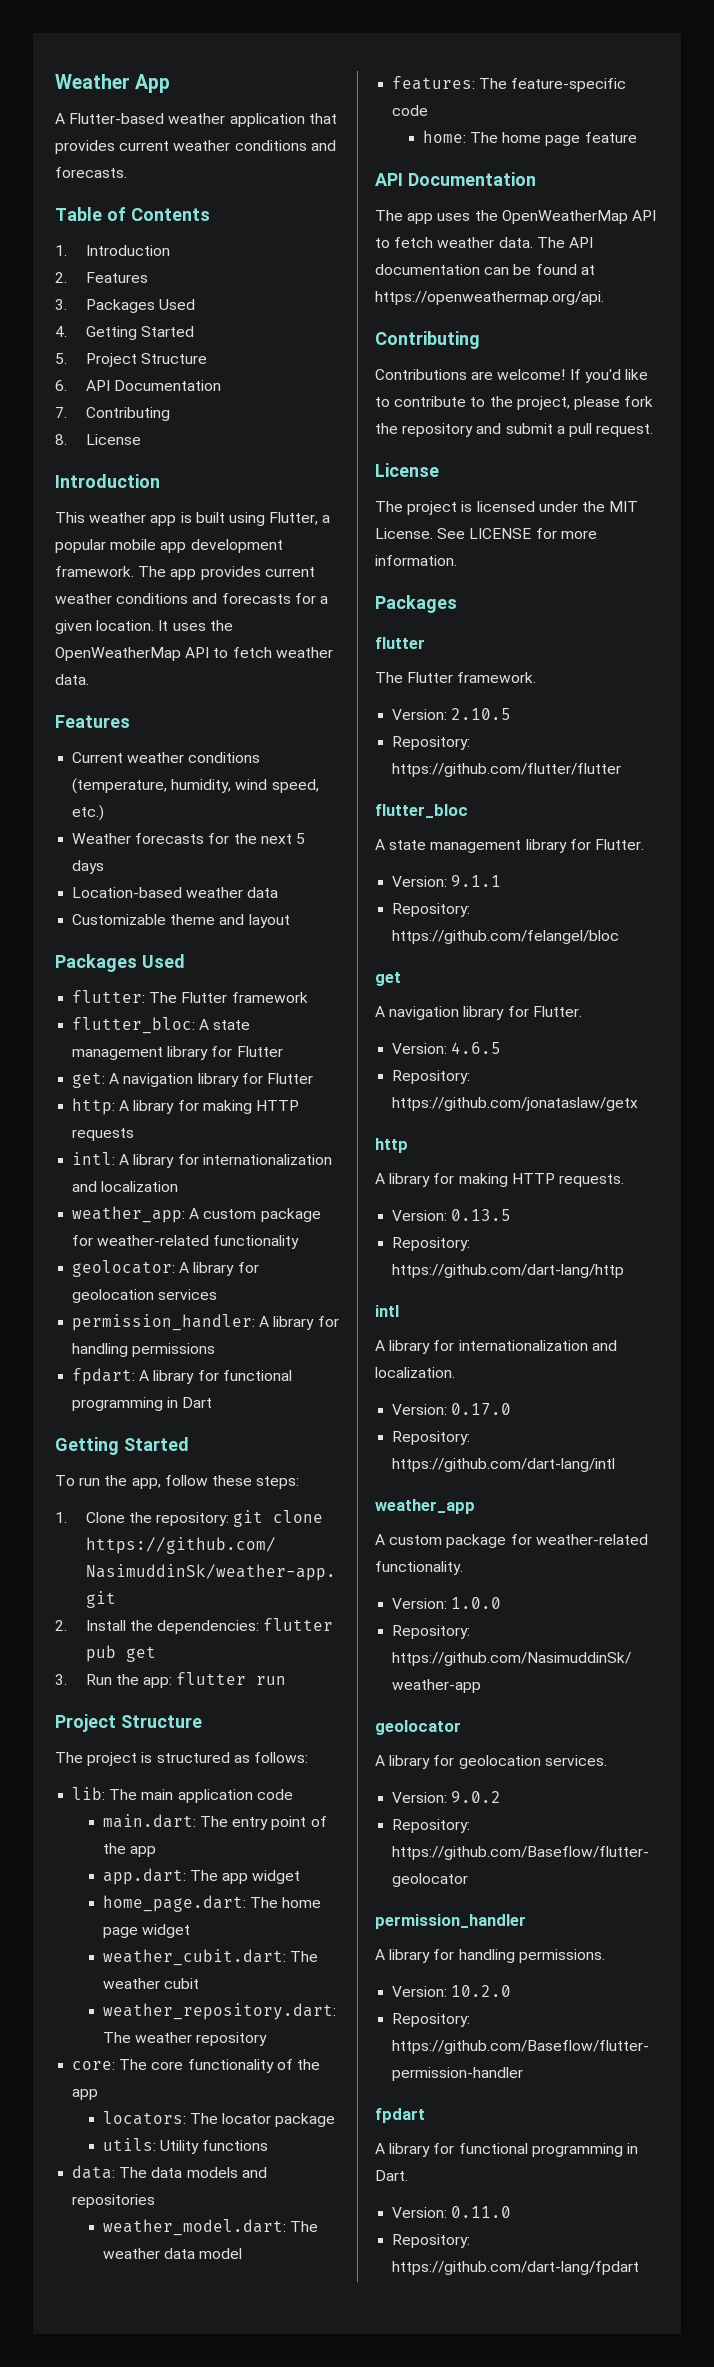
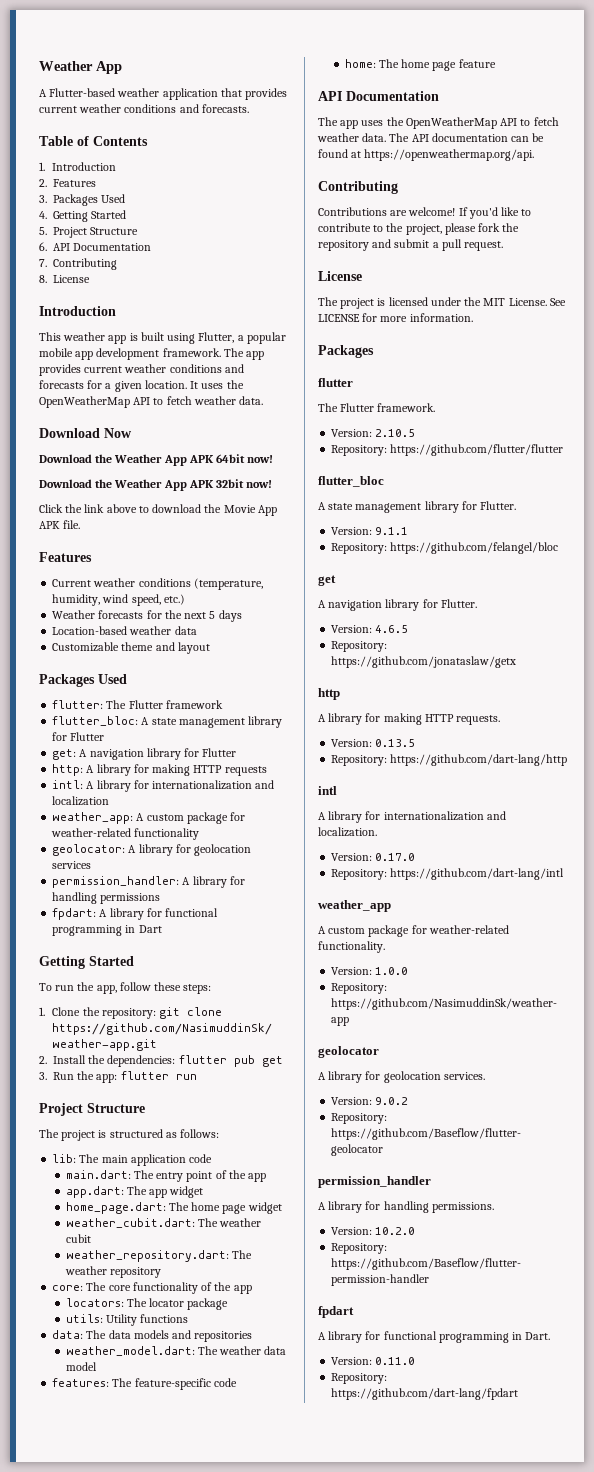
+ Download Now
+ Download the Weather App APK 64bit now!
+ Download the Weather App APK 32bit now!
+ Click the link above to download the Movie App APK file.

